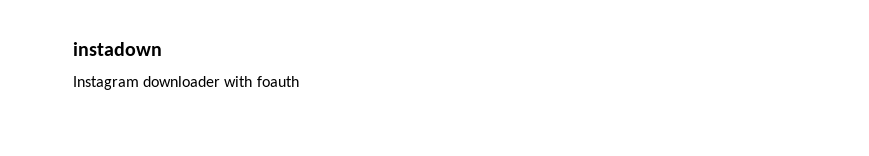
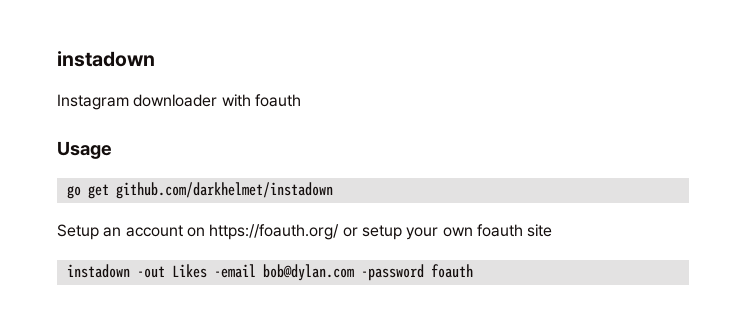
+ Usage
+ go get github.com/darkhelmet/instadown
+ Setup an account on https://foauth.org/ or setup your own foauth site
+ instadown -out Likes -email bob@dylan.com -password foauth

